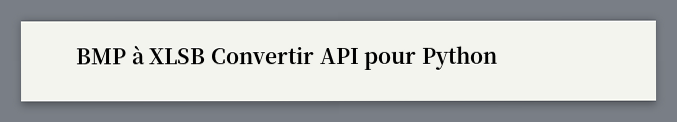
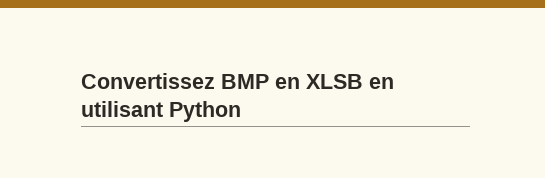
- BMP à XLSB Convertir API pour Python
+ Convertissez BMP en XLSB en utilisant Python

